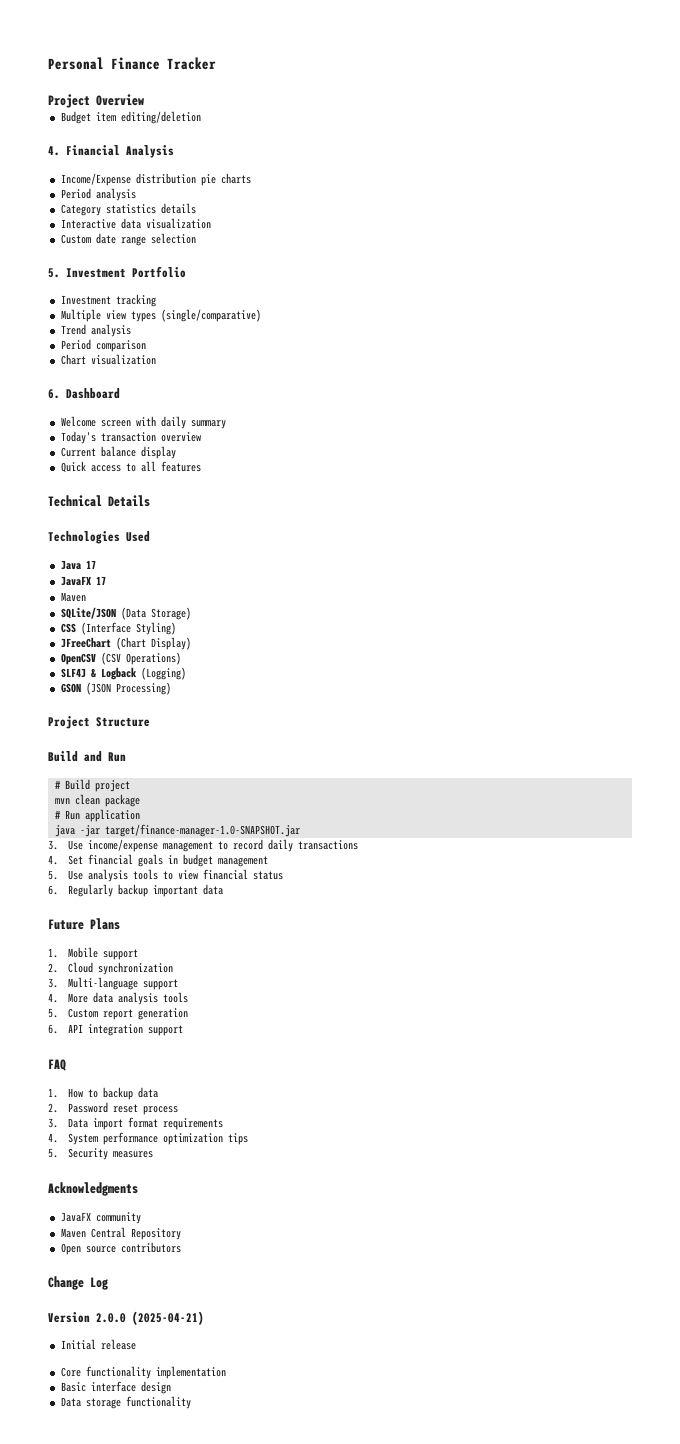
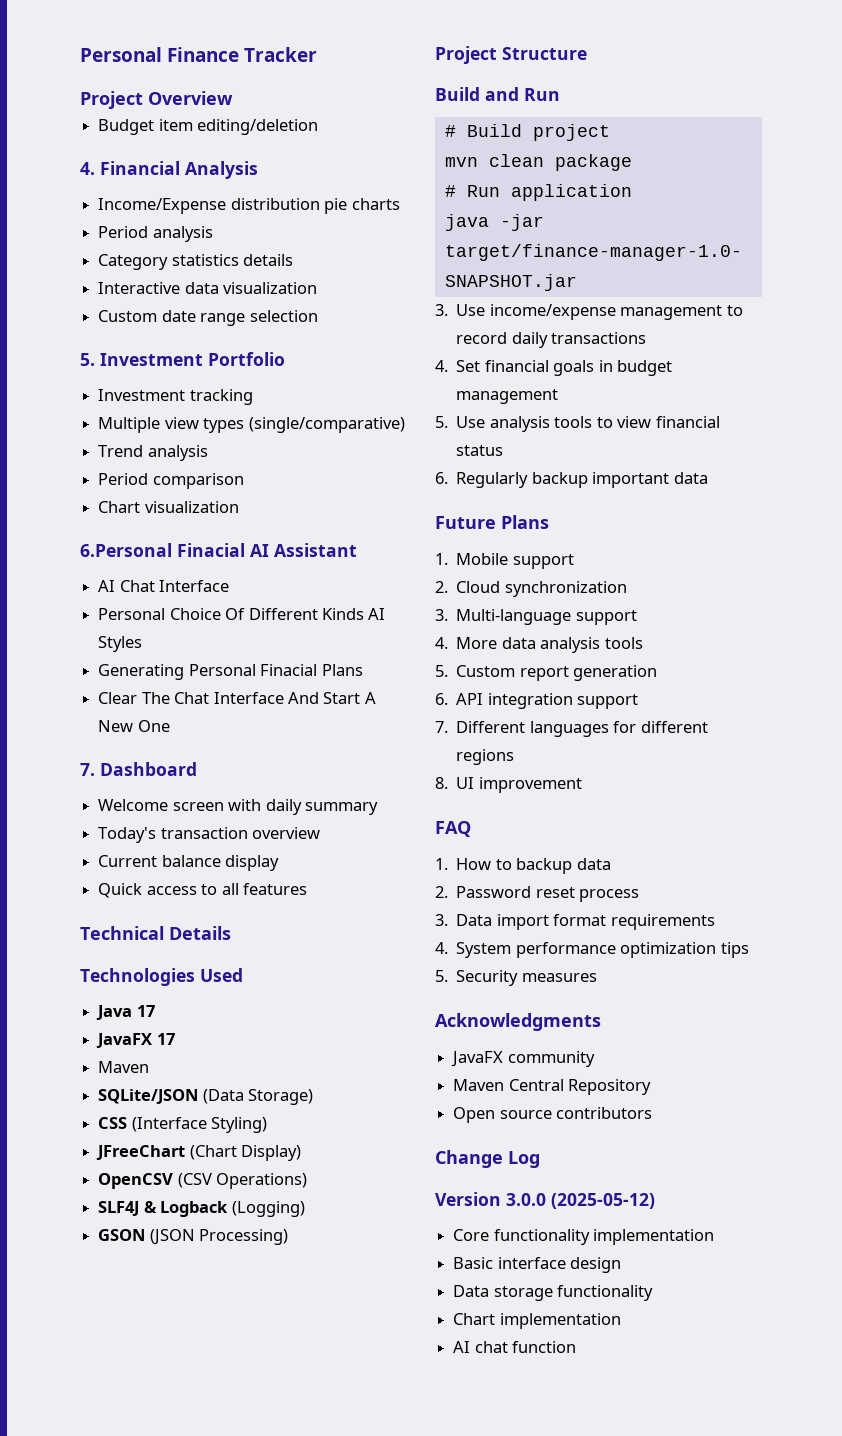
- 6. Dashboard
+ 6.Personal Finacial AI Assistant
+ AI Chat Interface
+ Personal Choice Of Different Kinds AI Styles
+ Generating Personal Finacial Plans
+ Clear The Chat Interface And Start A New One
+ 7. Dashboard
+ 7. Different languages for different regions
+ 8. UI improvement
- Version 2.0.0 (2025-04-21)
- Initial release
+ Version 3.0.0 (2025-05-12)
+ Chart implementation
+ AI chat function

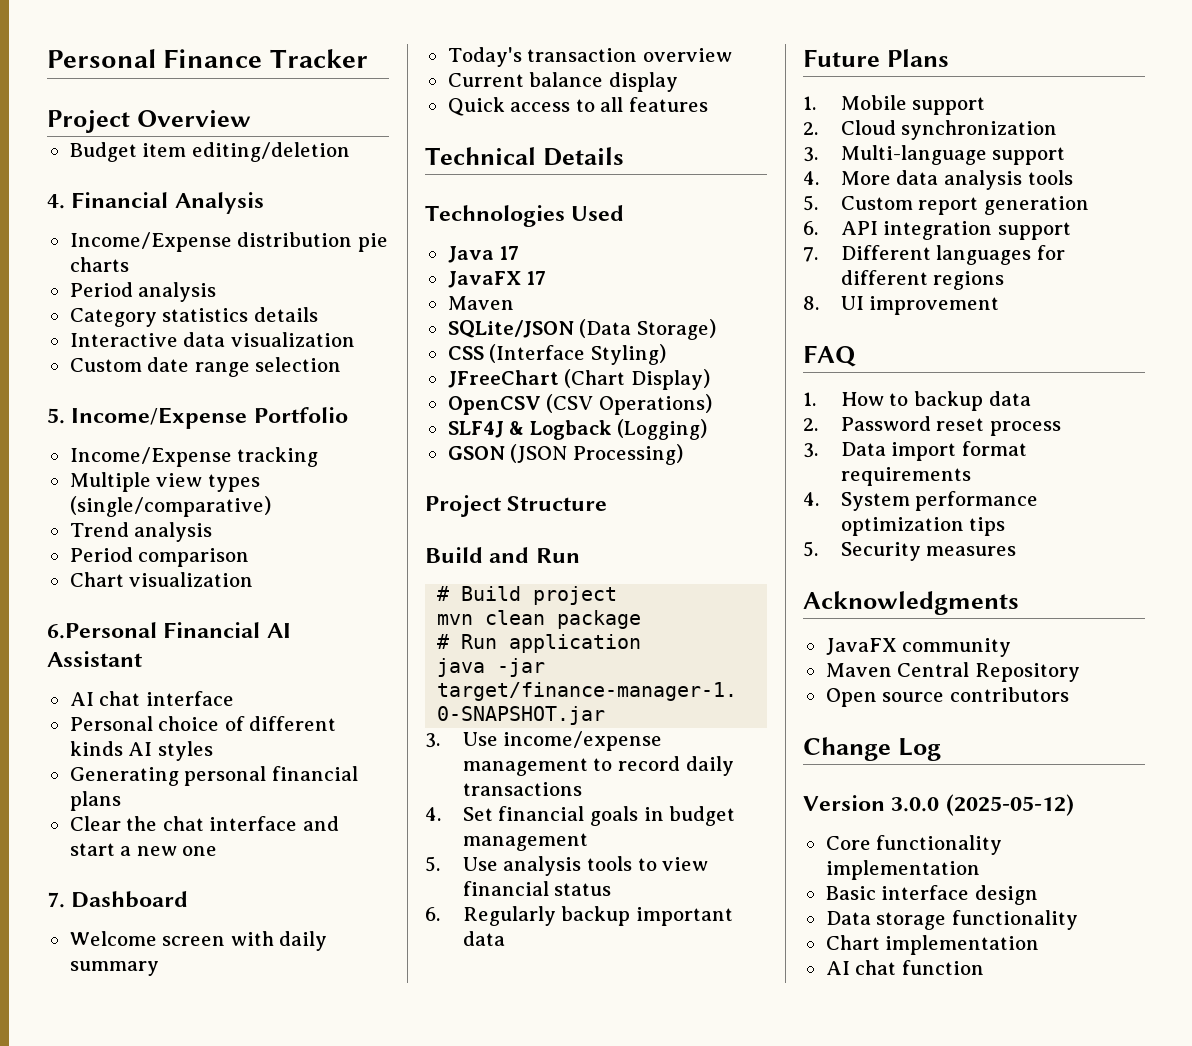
- 5. Investment Portfolio
+ 5. Income/Expense Portfolio
- Investment tracking
+ Income/Expense tracking
- 6.Personal Finacial AI Assistant
+ 6.Personal Financial AI Assistant
- AI Chat Interface
- Personal Choice Of Different Kinds AI Styles
- Generating Personal Finacial Plans
- Clear The Chat Interface And Start A New One
+ AI chat interface
+ Personal choice of different kinds AI styles
+ Generating personal financial plans
+ Clear the chat interface and start a new one

